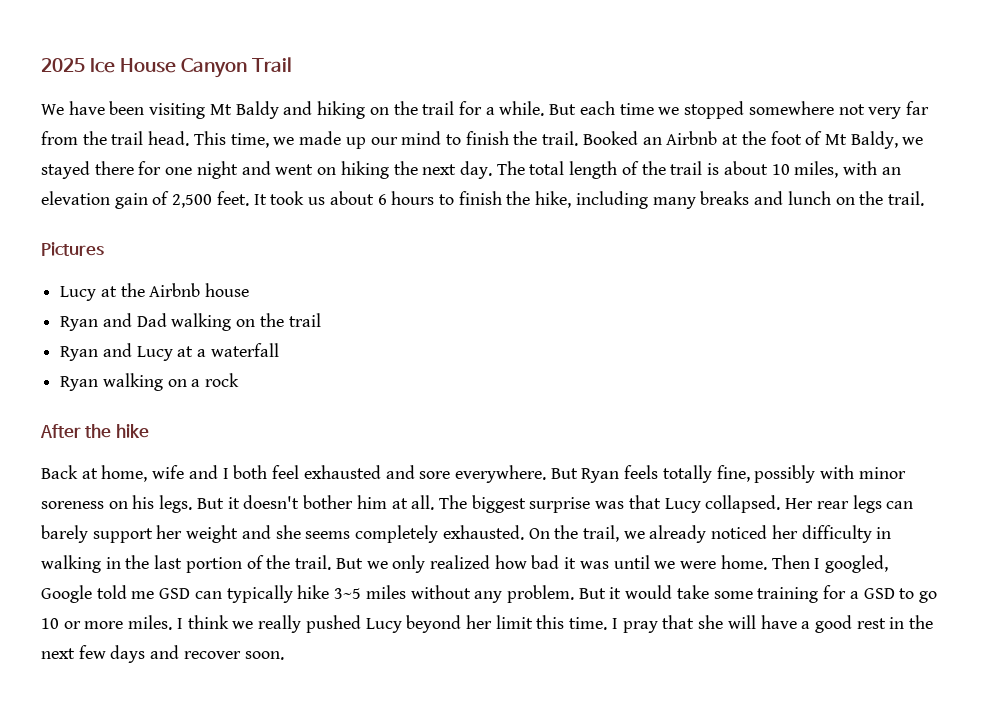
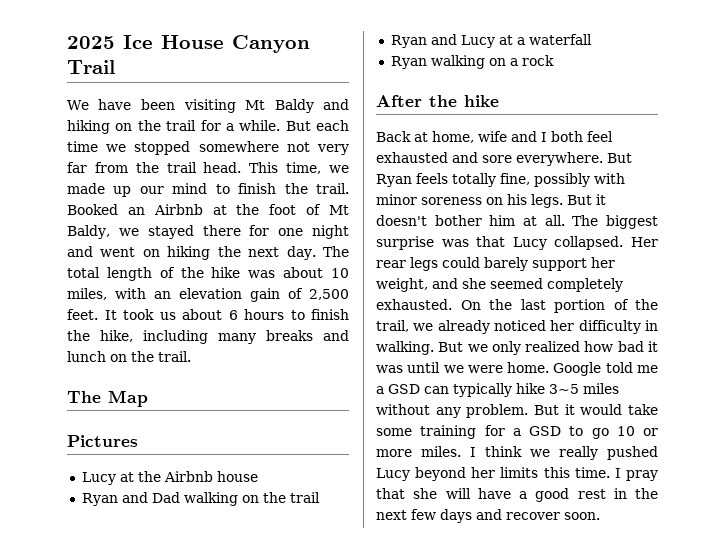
- The total length of the trail is about 10 miles, with an elevation gain of 2,500 feet.
+ The total length of the hike was about 10 miles, with an elevation gain of 2,500 feet.
+ The Map
- Her rear legs can barely support her weight and she seems completely exhausted.
+ Her rear legs could barely support her weight, and she seemed completely exhausted.
- On the trail, we already noticed her difficulty in walking in the last portion of the trail.
+ On the last portion of the trail, we already noticed her difficulty in walking.
- Then I googled, Google told me GSD can typically hike 3~5 miles without any problem.
+ Google told me a GSD can typically hike 3~5 miles without any problem.
- I think we really pushed Lucy beyond her limit this time.
+ I think we really pushed Lucy beyond her limits this time.

